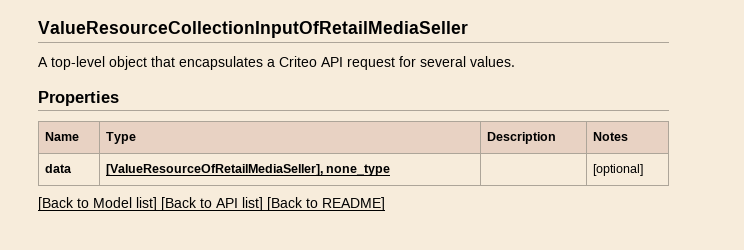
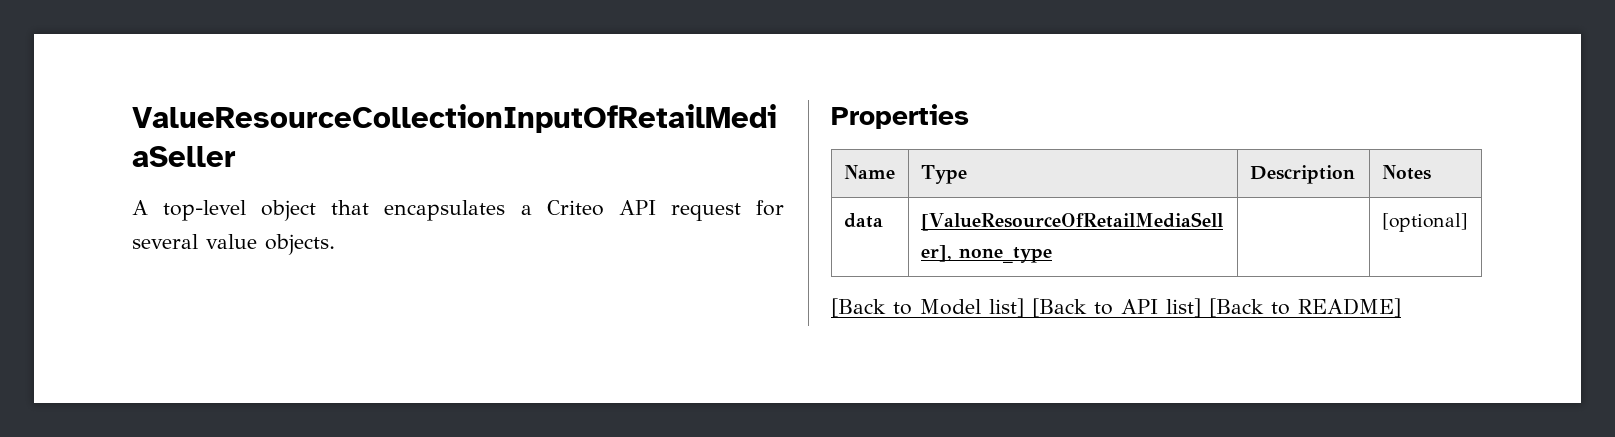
- A top-level object that encapsulates a Criteo API request for several values.
+ A top-level object that encapsulates a Criteo API request for several value objects.

